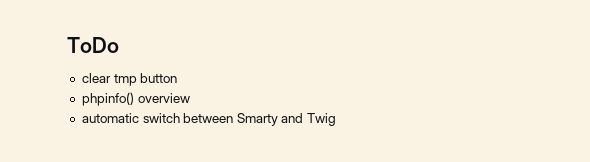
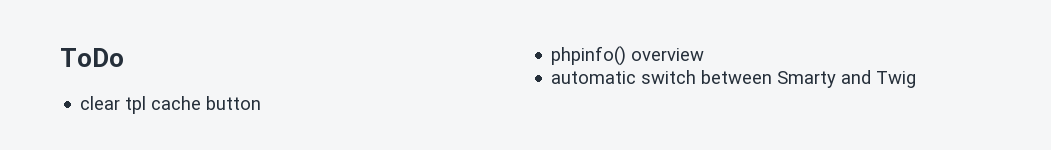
- clear tmp button
+ clear tpl cache button

